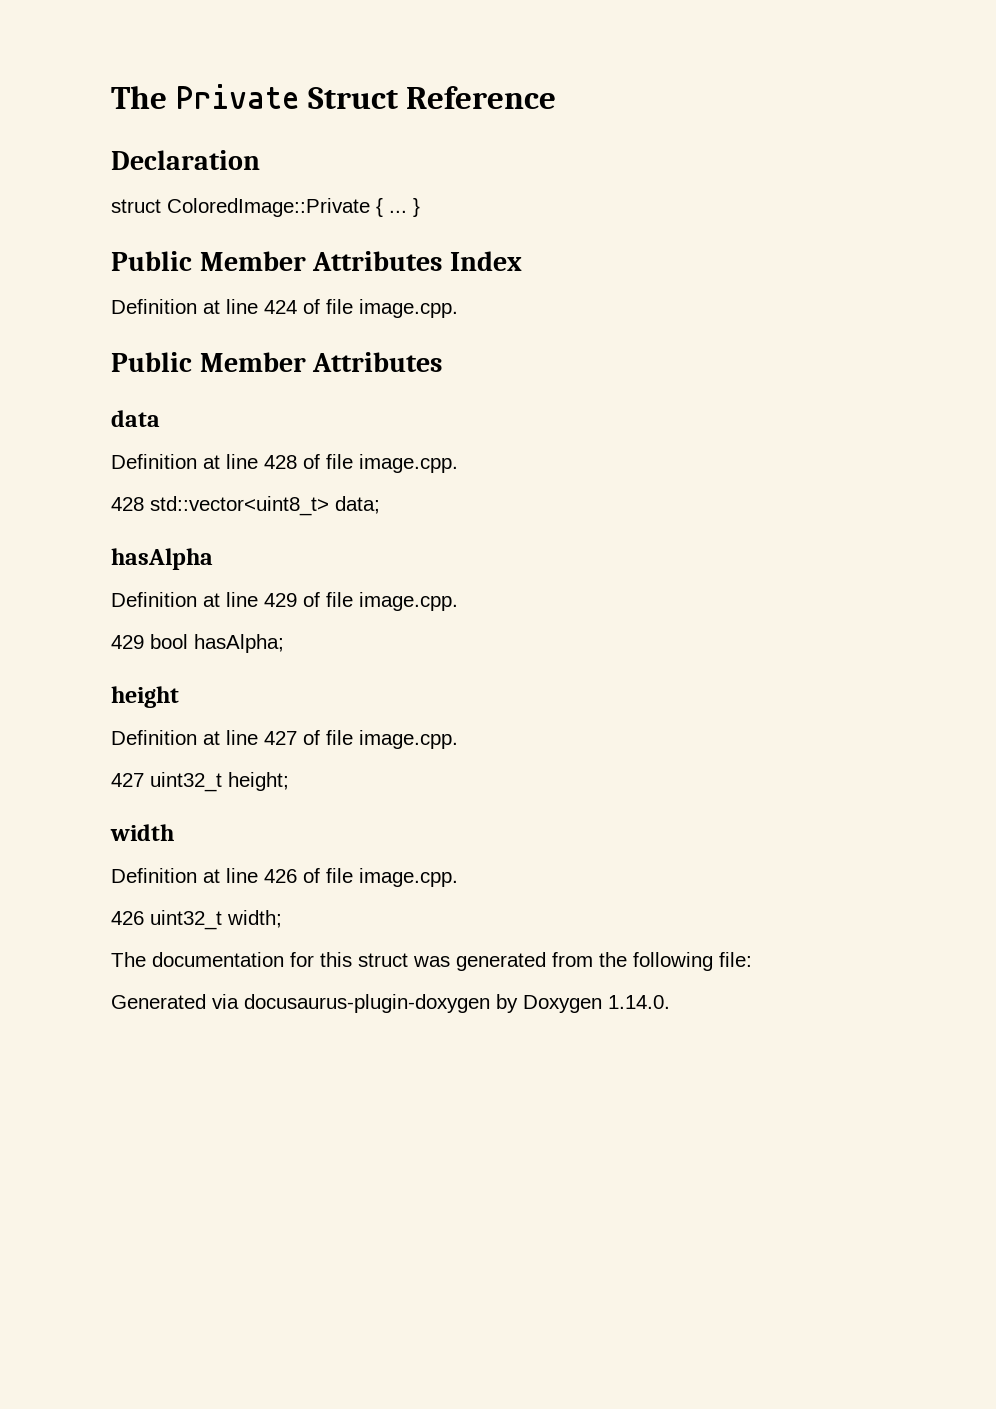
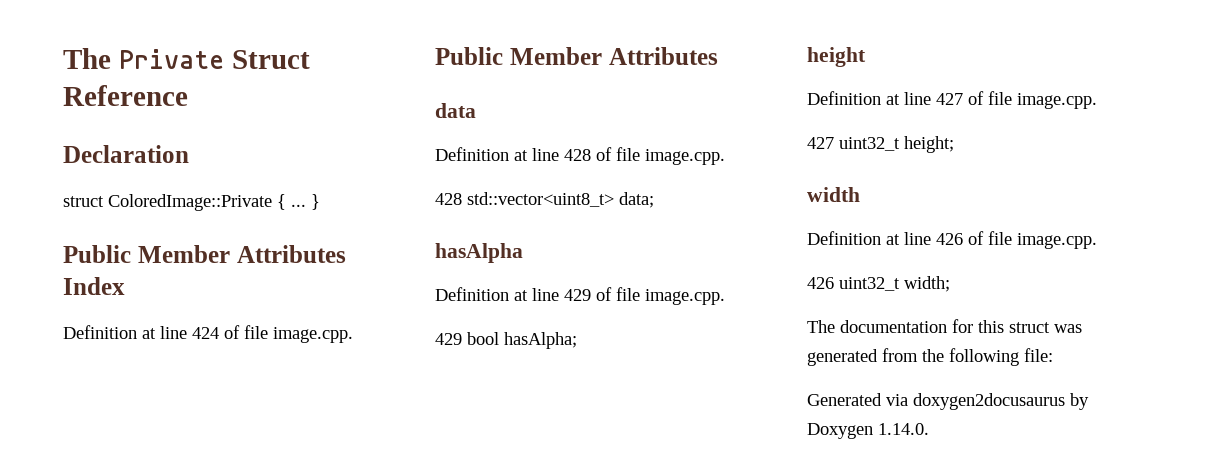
- Generated via docusaurus-plugin-doxygen by Doxygen 1.14.0.
+ Generated via doxygen2docusaurus by Doxygen 1.14.0.

